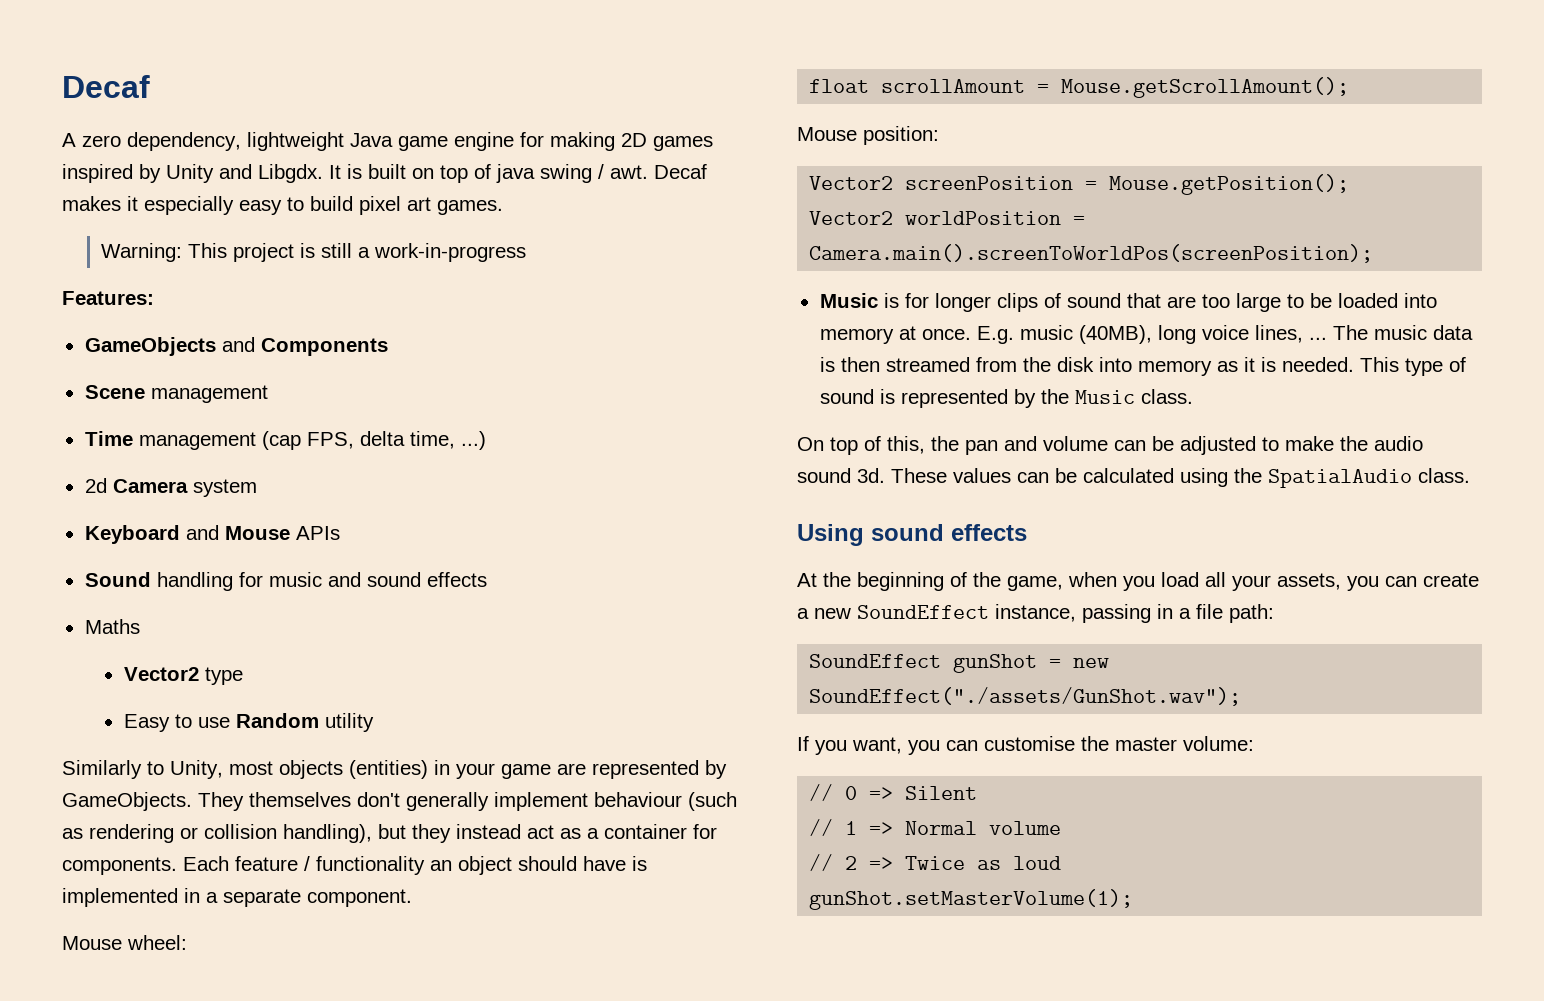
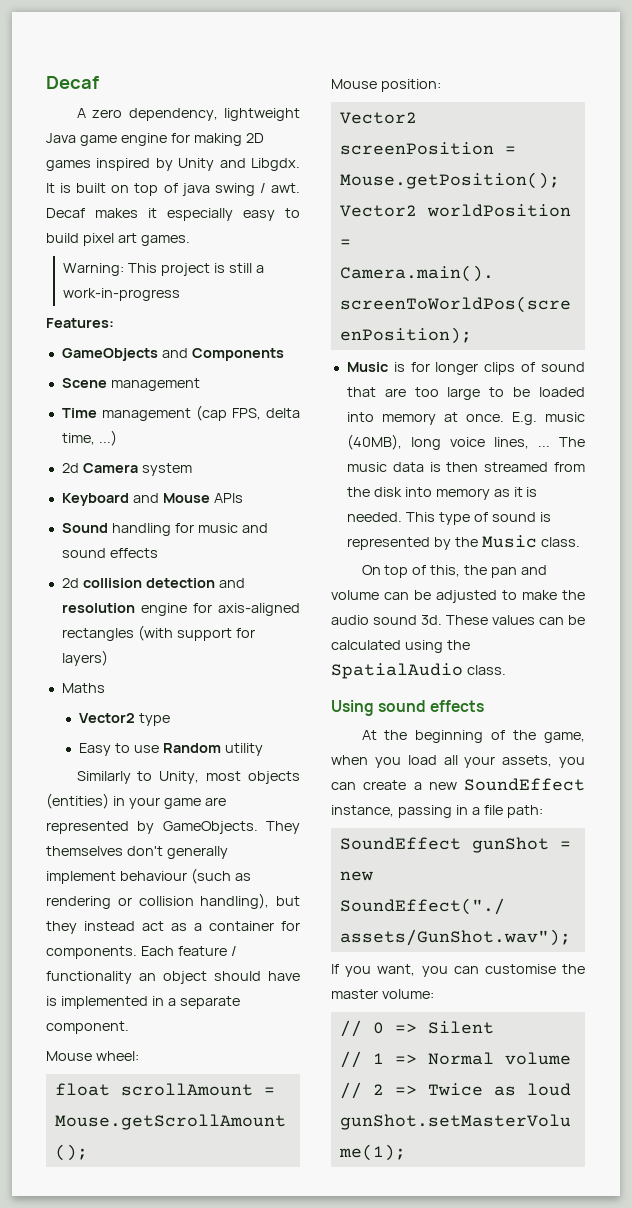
+ 2d collision detection and resolution engine for axis-aligned rectangles (with support for layers)

